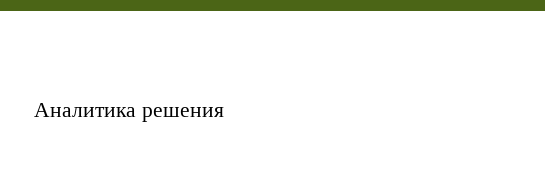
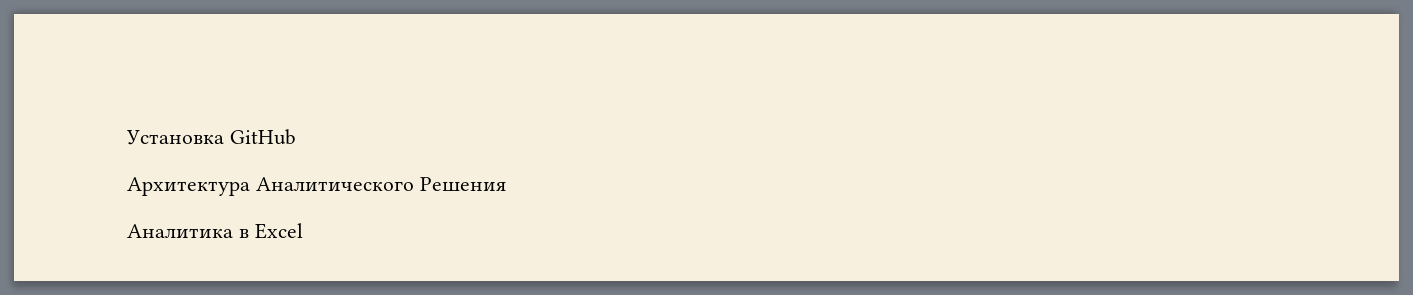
- Аналитика решения
+ Установка GitHub
+ Архитектура Аналитического Решения
+ Аналитика в Excel

